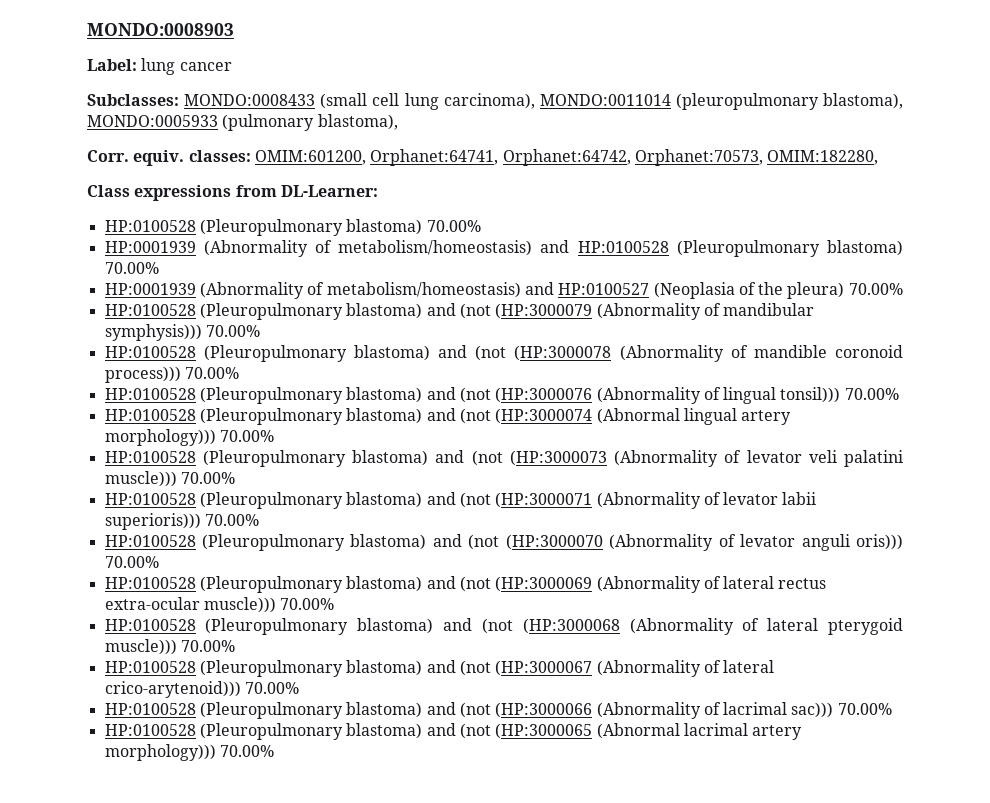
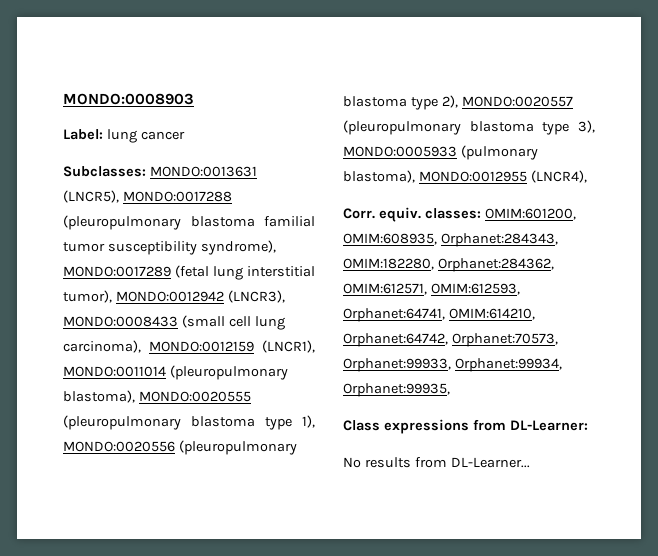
- Subclasses: MONDO:0008433 (small cell lung carcinoma), MONDO:0011014 (pleuropulmonary blastoma), MONDO:0005933 (pulmonary blastoma),
+ Subclasses: MONDO:0013631 (LNCR5), MONDO:0017288 (pleuropulmonary blastoma familial tumor susceptibility syndrome), MONDO:0017289 (fetal lung interstitial tumor), MONDO:0012942 (LNCR3), MONDO:0008433 (small cell lung carcinoma), MONDO:0012159 (LNCR1), MONDO:0011014 (pleuropulmonary blastoma), MONDO:0020555 (pleuropulmonary blastoma type 1), MONDO:0020556 (pleuropulmonary blastoma type 2), MONDO:0020557 (pleuropulmonary blastoma type 3), MONDO:0005933 (pulmonary blastoma), MONDO:0012955 (LNCR4),
- Corr. equiv. classes: OMIM:601200, Orphanet:64741, Orphanet:64742, Orphanet:70573, OMIM:182280,
+ Corr. equiv. classes: OMIM:601200, OMIM:608935, Orphanet:284343, OMIM:182280, Orphanet:284362, OMIM:612571, OMIM:612593, Orphanet:64741, OMIM:614210, Orphanet:64742, Orphanet:70573, Orphanet:99933, Orphanet:99934, Orphanet:99935,
  Class expressions from DL-Learner:
- HP:0100528 (Pleuropulmonary blastoma) 70.00%
- HP:0001939 (Abnormality of metabolism/homeostasis) and HP:0100528 (Pleuropulmonary blastoma) 70.00%
- HP:0001939 (Abnormality of metabolism/homeostasis) and HP:0100527 (Neoplasia of the pleura) 70.00%
- HP:0100528 (Pleuropulmonary blastoma) and (not (HP:3000079 (Abnormality of mandibular symphysis))) 70.00%
- HP:0100528 (Pleuropulmonary blastoma) and (not (HP:3000078 (Abnormality of mandible coronoid process))) 70.00%
- HP:0100528 (Pleuropulmonary blastoma) and (not (HP:3000076 (Abnormality of lingual tonsil))) 70.00%
- HP:0100528 (Pleuropulmonary blastoma) and (not (HP:3000074 (Abnormal lingual artery morphology))) 70.00%
- HP:0100528 (Pleuropulmonary blastoma) and (not (HP:3000073 (Abnormality of levator veli palatini muscle))) 70.00%
- HP:0100528 (Pleuropulmonary blastoma) and (not (HP:3000071 (Abnormality of levator labii superioris))) 70.00%
- HP:0100528 (Pleuropulmonary blastoma) and (not (HP:3000070 (Abnormality of levator anguli oris))) 70.00%
- HP:0100528 (Pleuropulmonary blastoma) and (not (HP:3000069 (Abnormality of lateral rectus extra-ocular muscle))) 70.00%
- HP:0100528 (Pleuropulmonary blastoma) and (not (HP:3000068 (Abnormality of lateral pterygoid muscle))) 70.00%
- HP:0100528 (Pleuropulmonary blastoma) and (not (HP:3000067 (Abnormality of lateral crico-arytenoid))) 70.00%
- HP:0100528 (Pleuropulmonary blastoma) and (not (HP:3000066 (Abnormality of lacrimal sac))) 70.00%
- HP:0100528 (Pleuropulmonary blastoma) and (not (HP:3000065 (Abnormal lacrimal artery morphology))) 70.00%
+ No results from DL-Learner...

